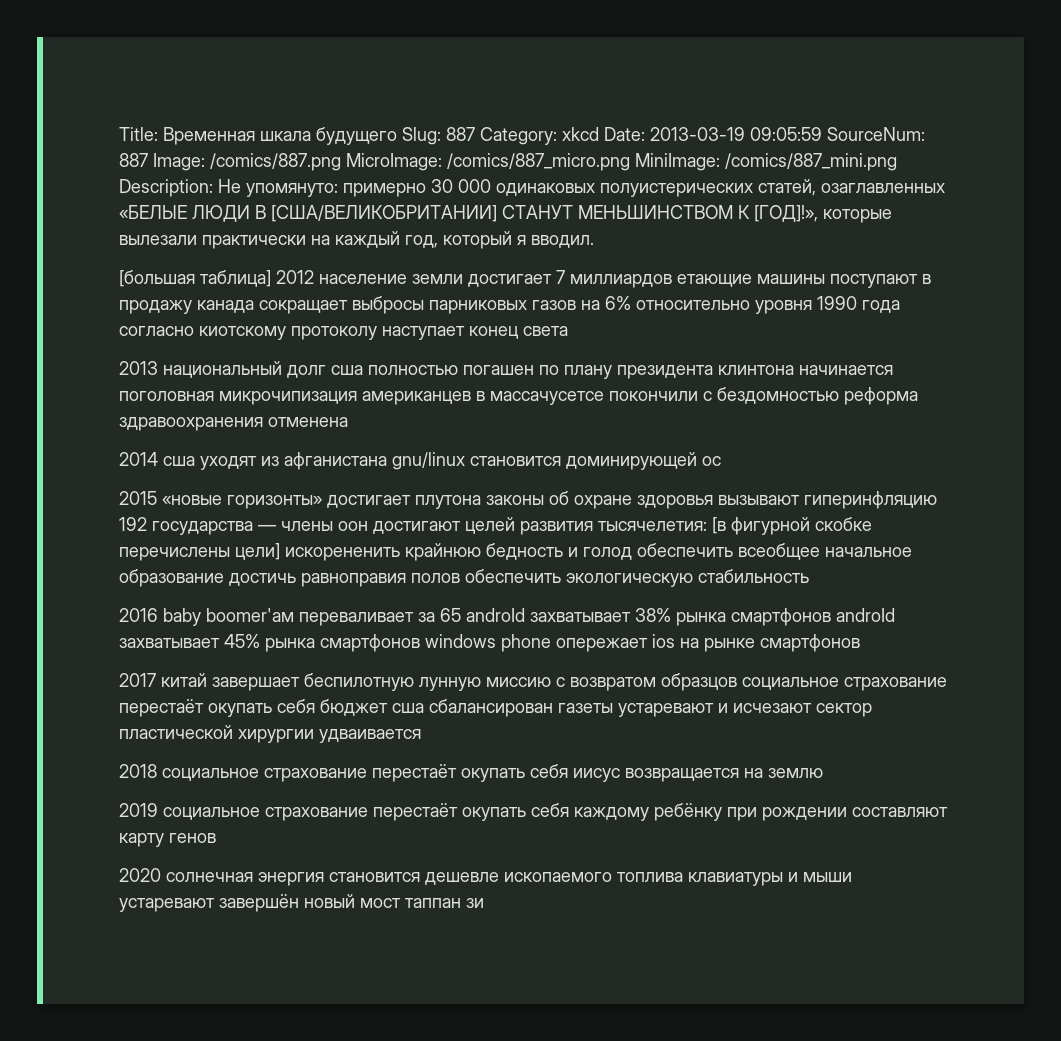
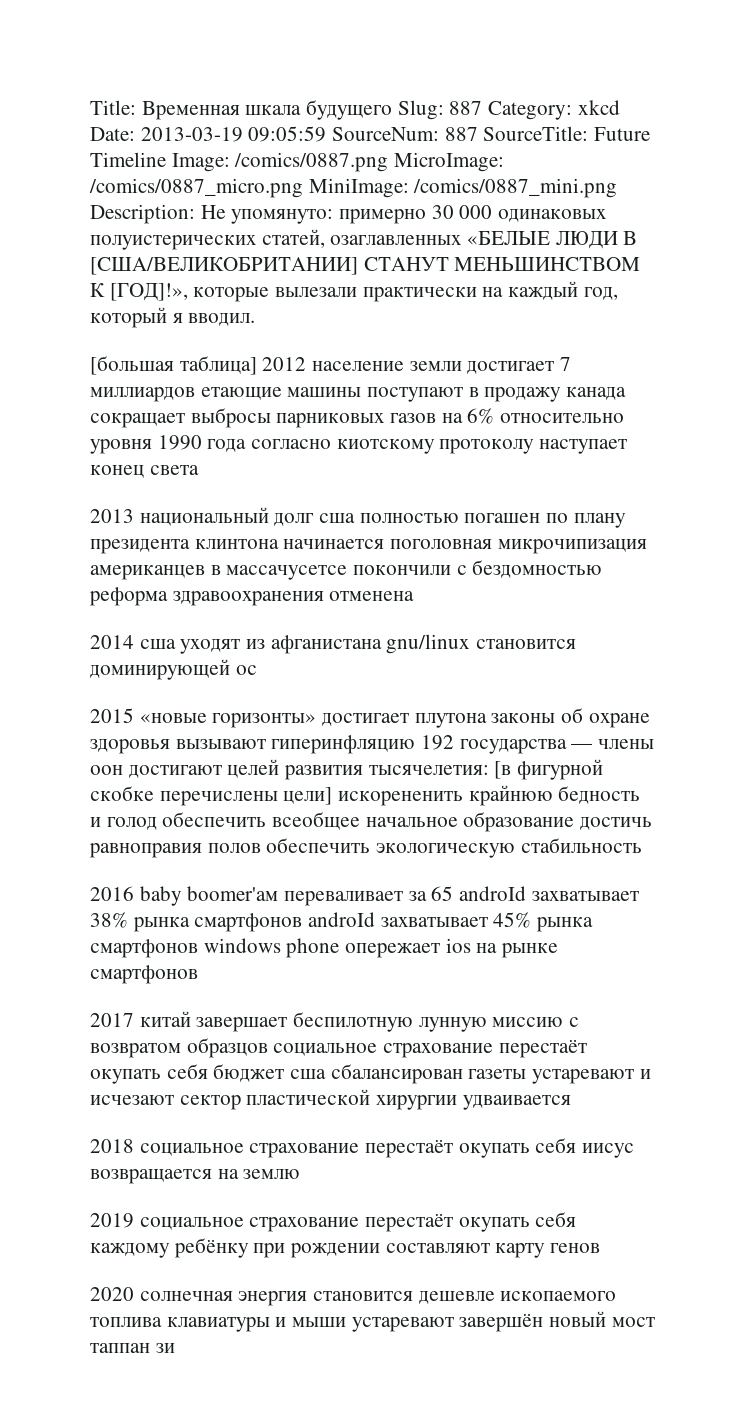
- Title: Временная шкала будущего Slug: 887 Category: xkcd Date: 2013-03-19 09:05:59 SourceNum: 887 Image: /comics/887.png MicroImage: /comics/887_micro.png MiniImage: /comics/887_mini.png Description: Не упомянуто: примерно 30 000 одинаковых полуистерических статей, озаглавленных «БЕЛЫЕ ЛЮДИ В [США/ВЕЛИКОБРИТАНИИ] СТАНУТ МЕНЬШИНСТВОМ К [ГОД]!», которые вылезали практически на каждый год, который я вводил.
+ Title: Временная шкала будущего Slug: 887 Category: xkcd Date: 2013-03-19 09:05:59 SourceNum: 887 SourceTitle: Future Timeline Image: /comics/0887.png MicroImage: /comics/0887_micro.png MiniImage: /comics/0887_mini.png Description: Не упомянуто: примерно 30 000 одинаковых полуистерических статей, озаглавленных «БЕЛЫЕ ЛЮДИ В [США/ВЕЛИКОБРИТАНИИ] СТАНУТ МЕНЬШИНСТВОМ К [ГОД]!», которые вылезали практически на каждый год, который я вводил.

